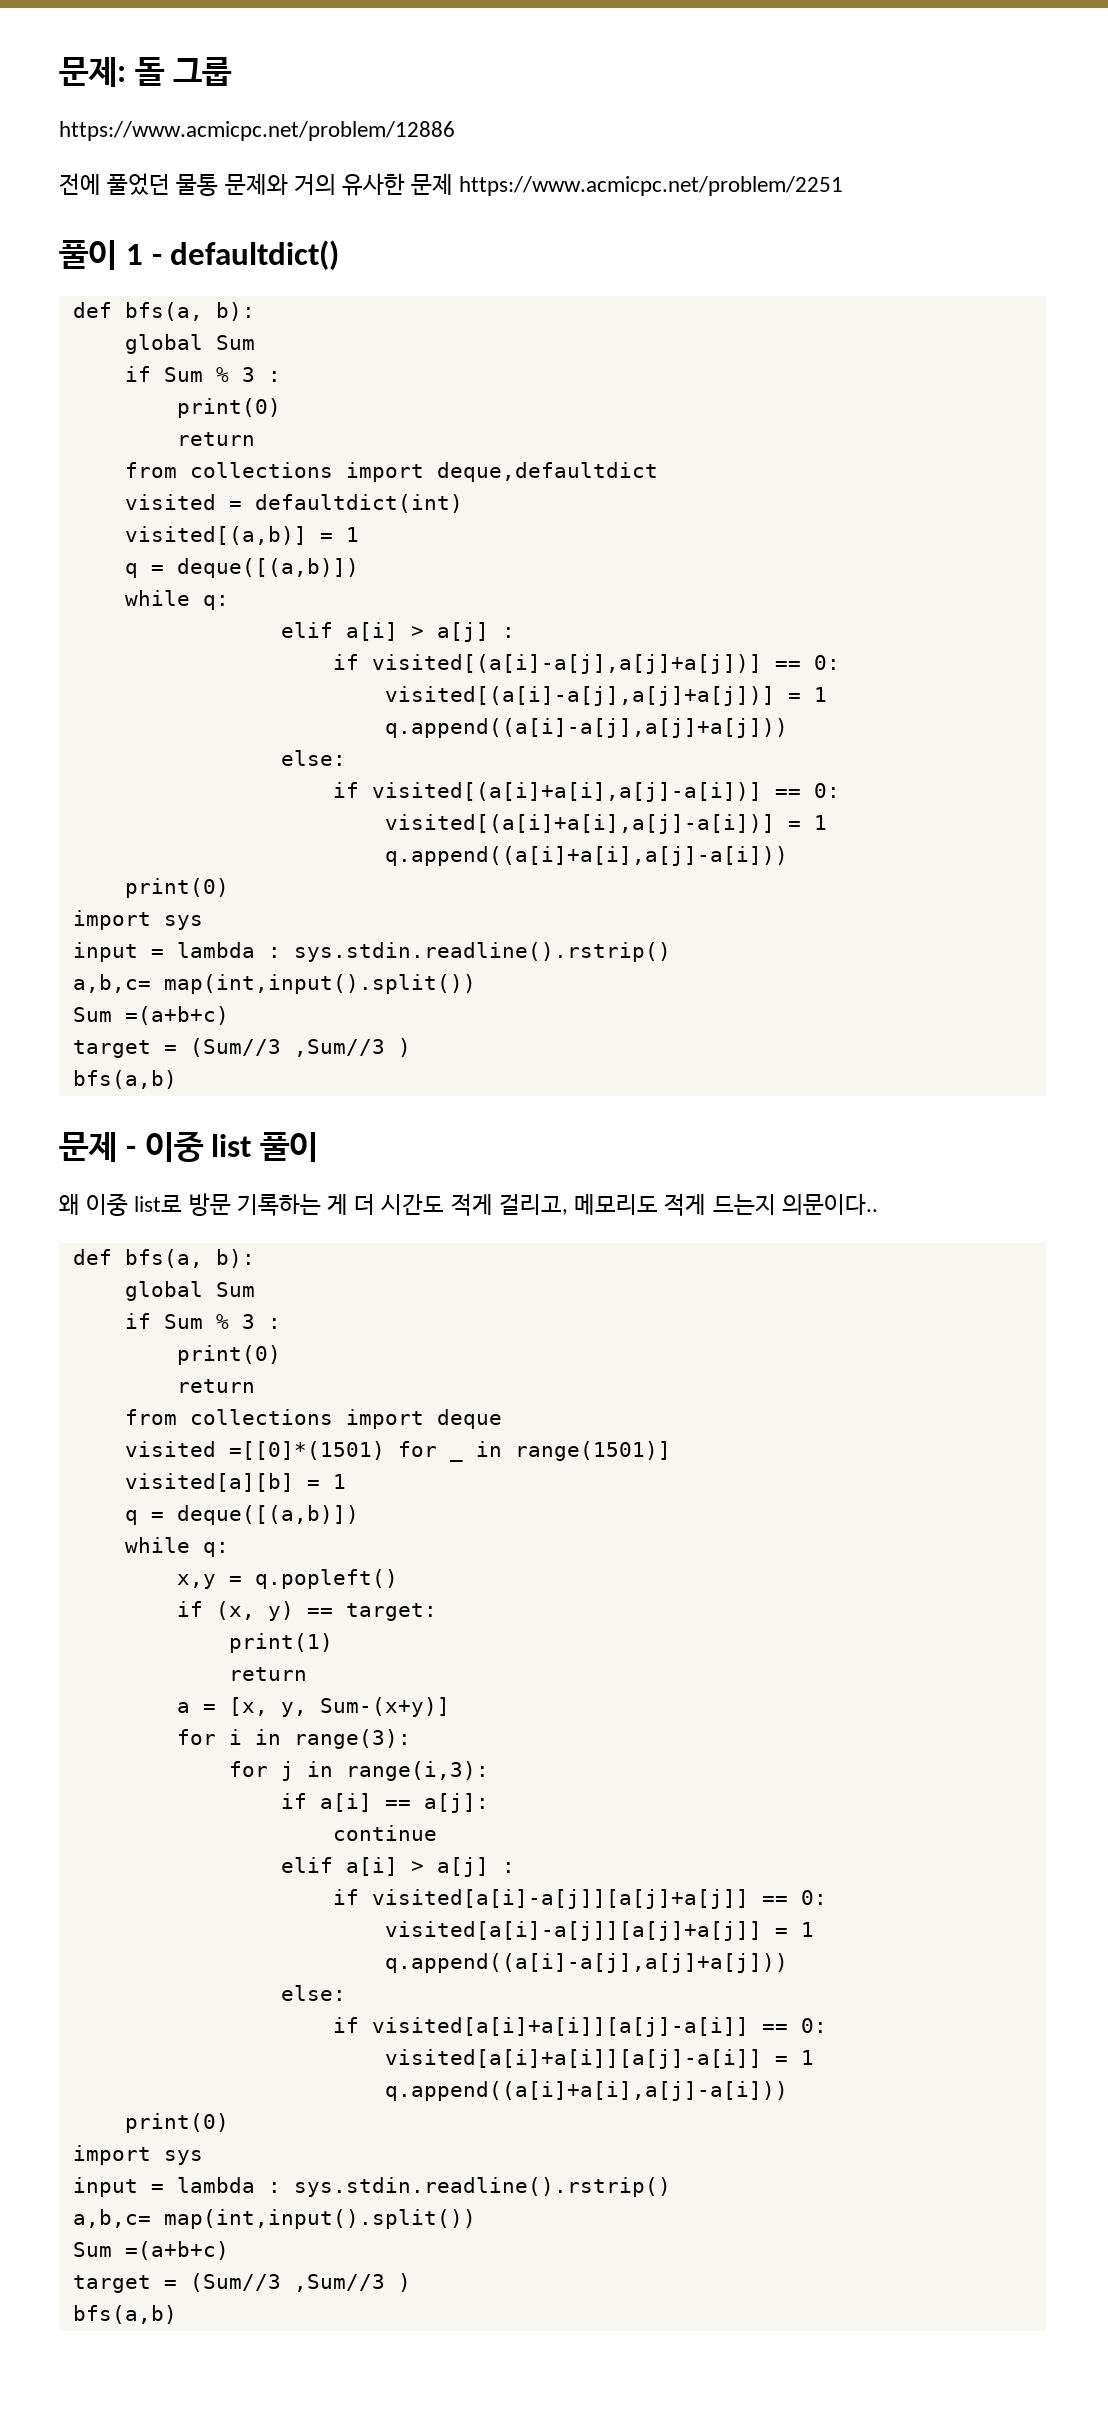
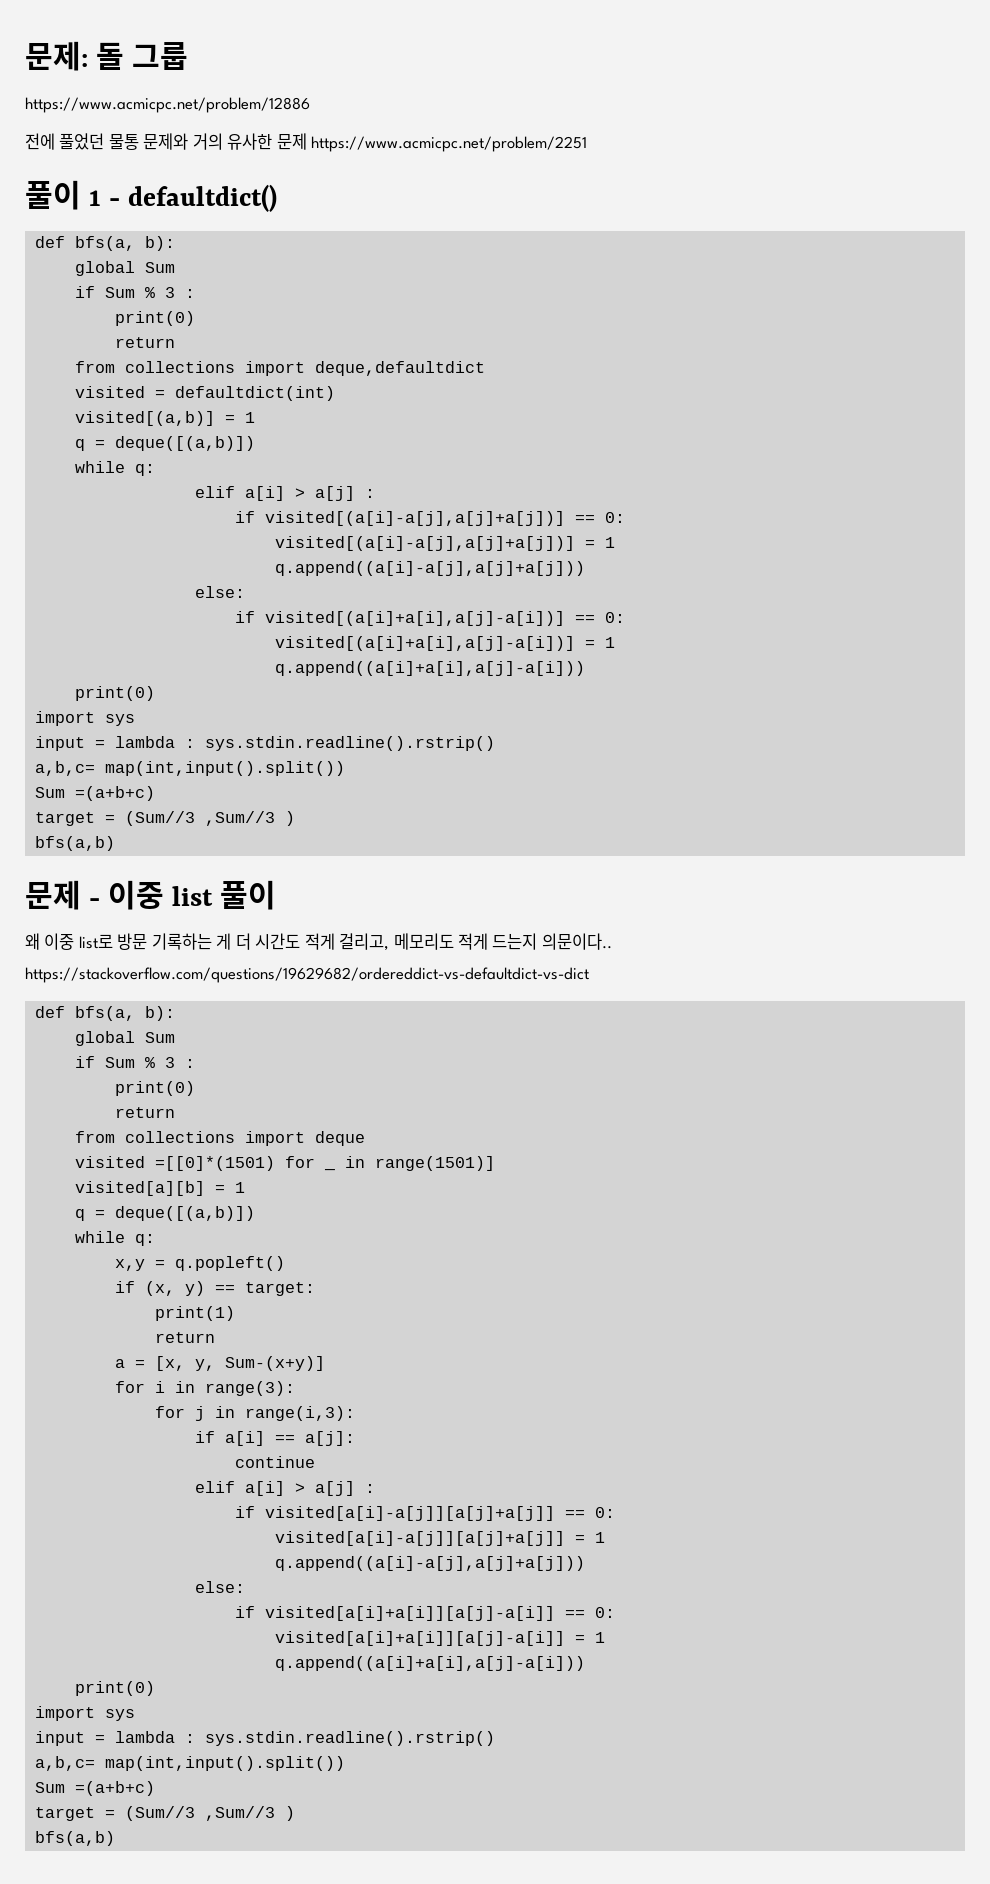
+ https://stackoverflow.com/questions/19629682/ordereddict-vs-defaultdict-vs-dict

